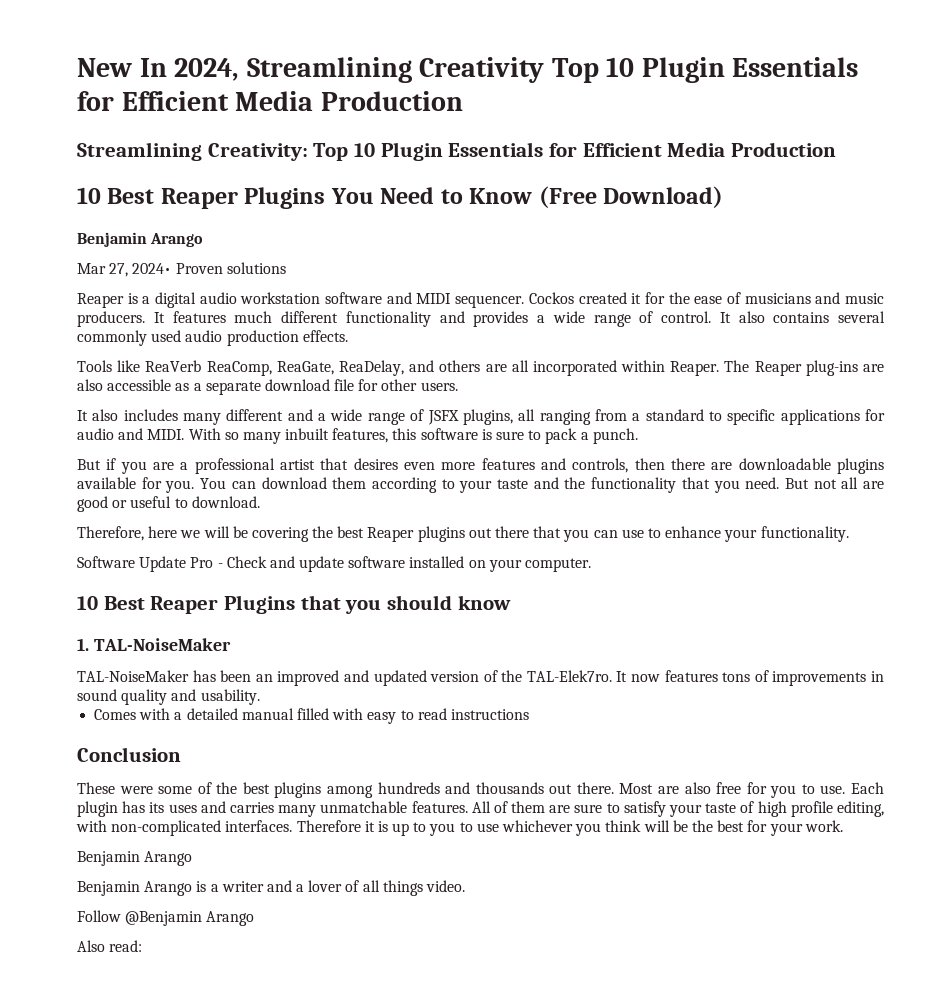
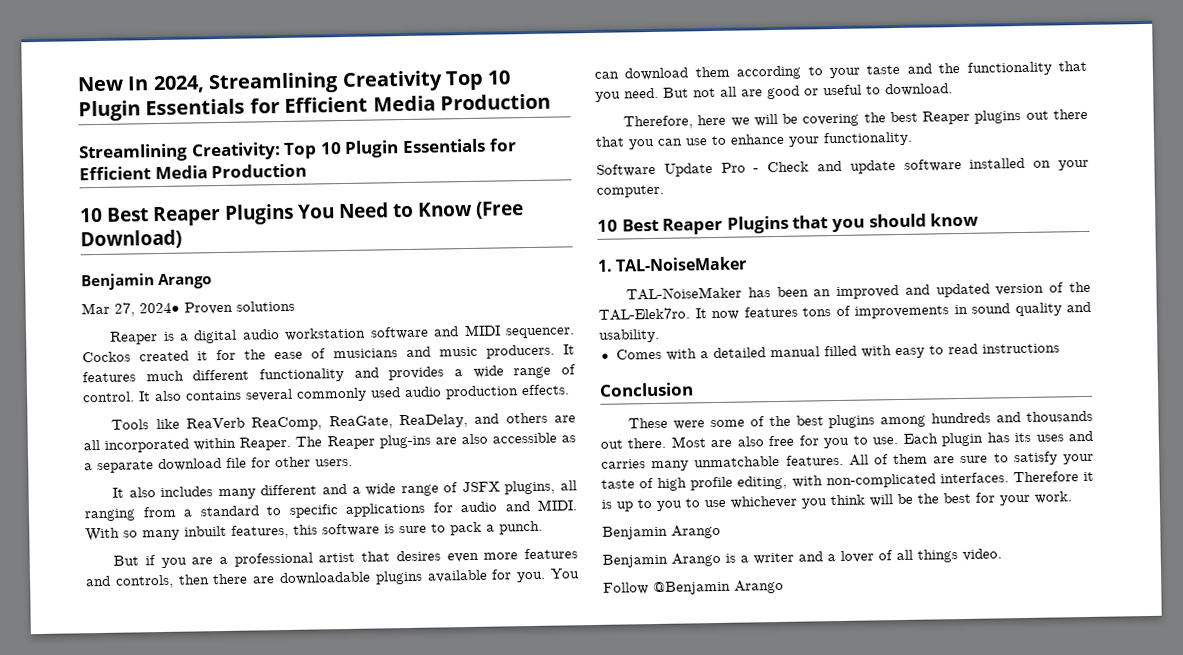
- Also read:

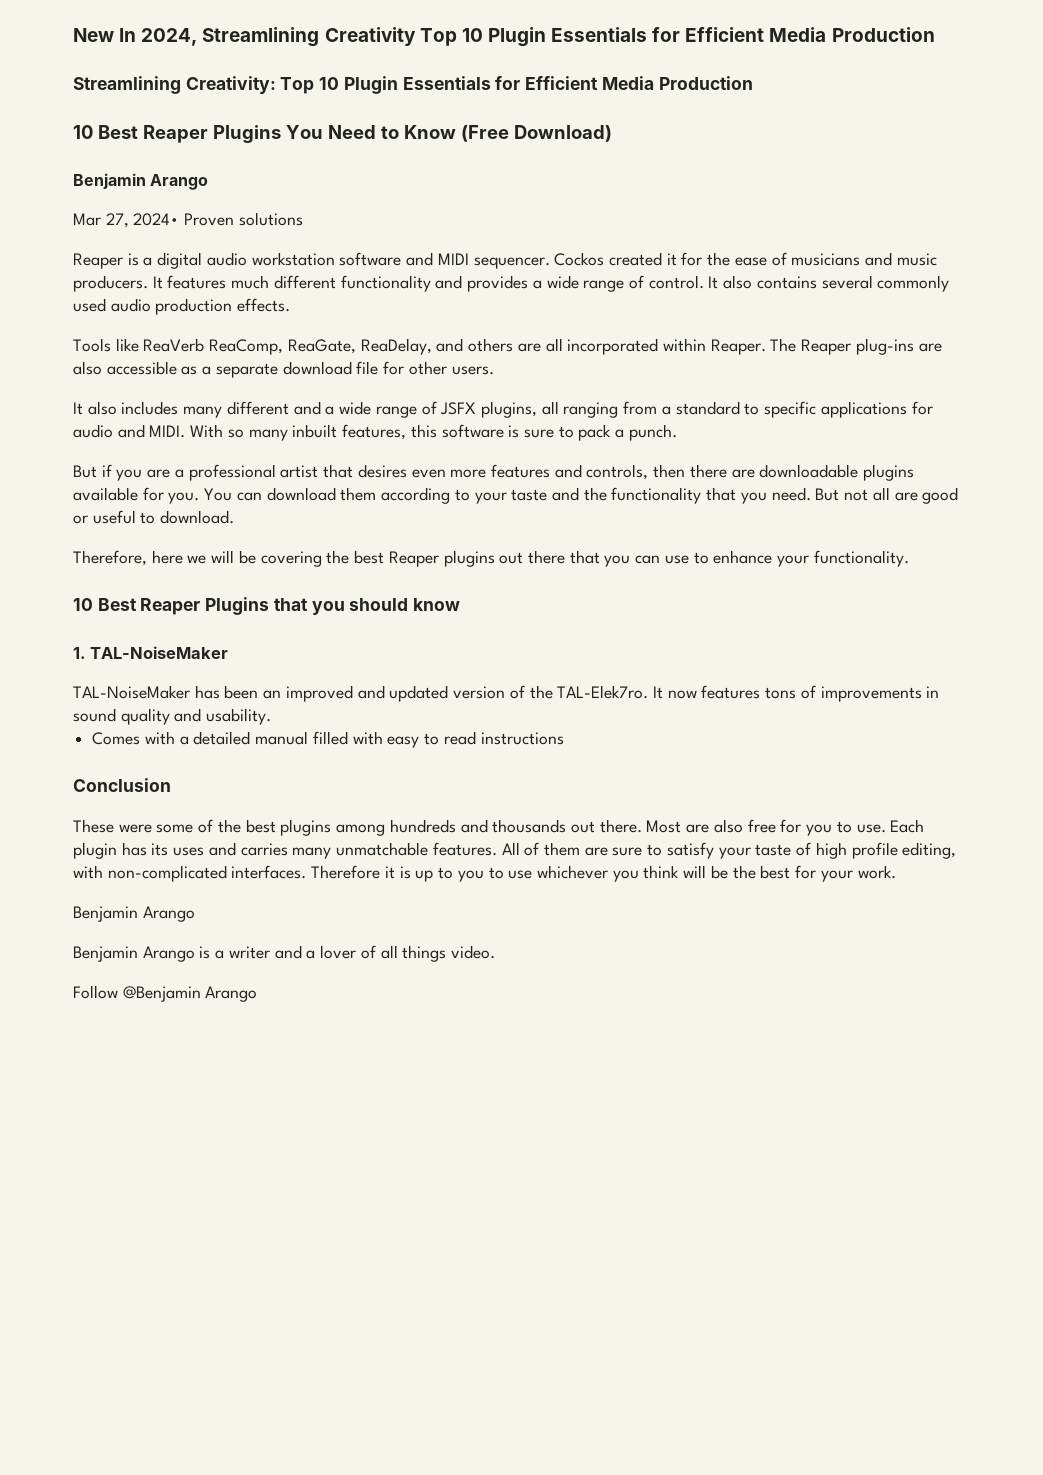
- Software Update Pro - Check and update software installed on your computer.

